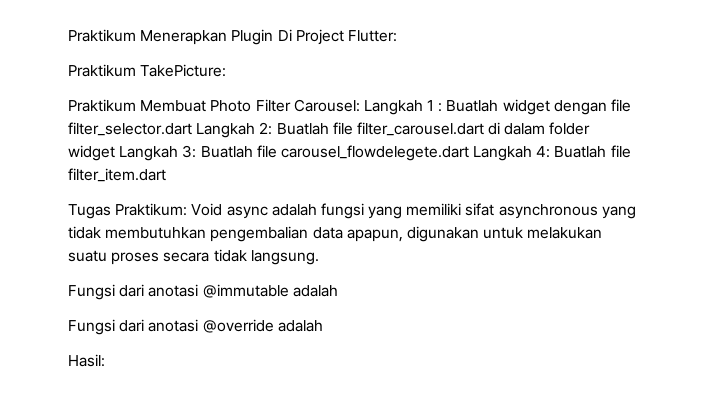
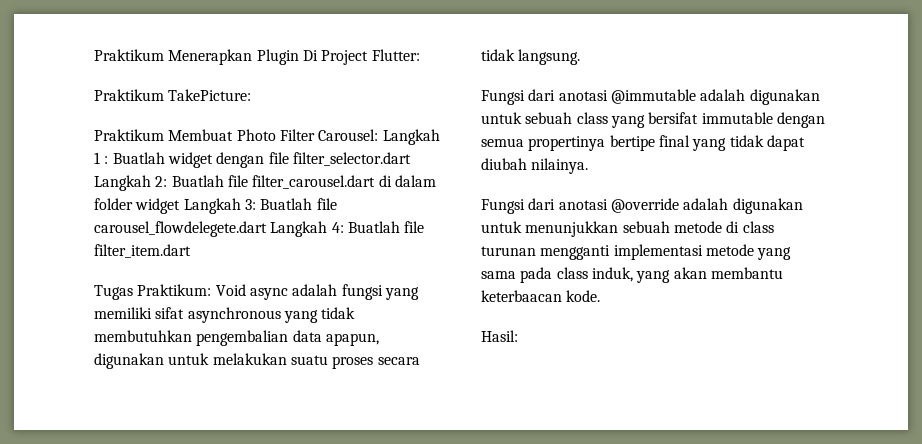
- Fungsi dari anotasi @immutable adalah
+ Fungsi dari anotasi @immutable adalah digunakan untuk sebuah class yang bersifat immutable dengan semua propertinya bertipe final yang tidak dapat diubah nilainya.
- Fungsi dari anotasi @override adalah
+ Fungsi dari anotasi @override adalah digunakan untuk menunjukkan sebuah metode di class turunan mengganti implementasi metode yang sama pada class induk, yang akan membantu keterbaacan kode.

